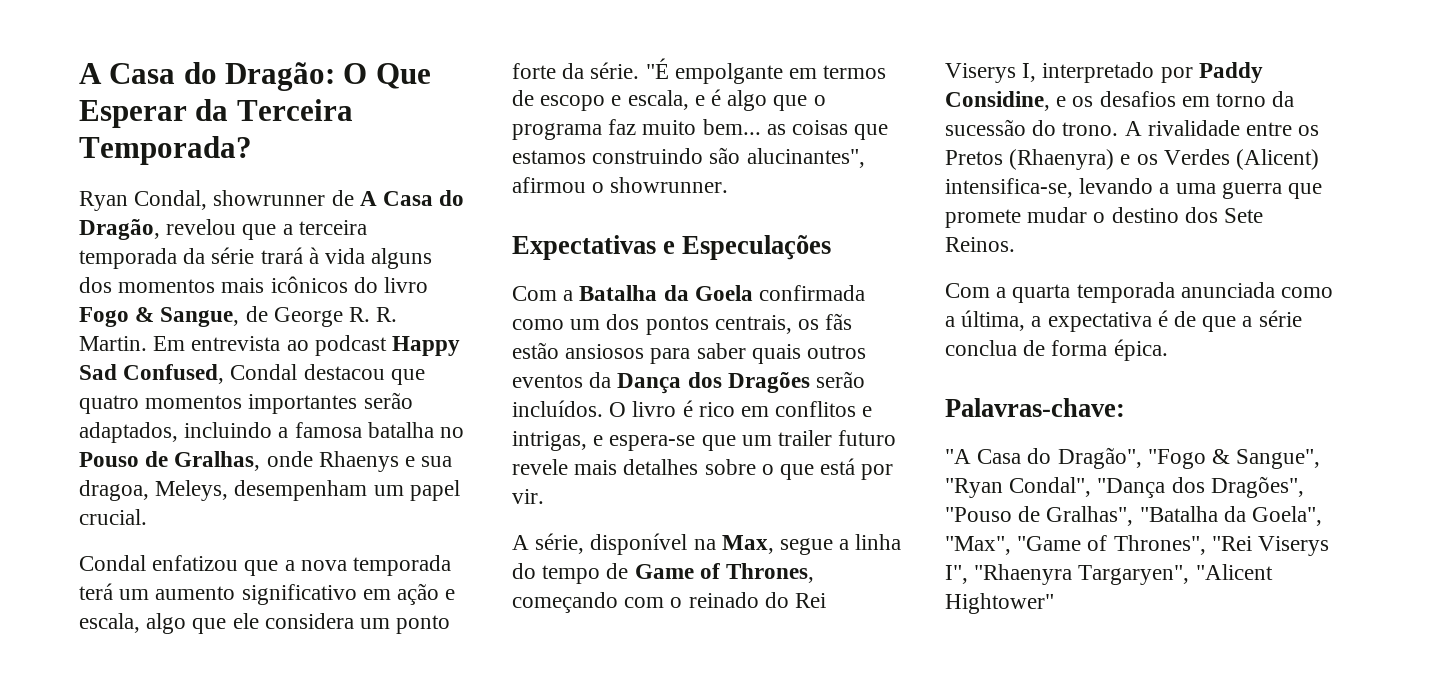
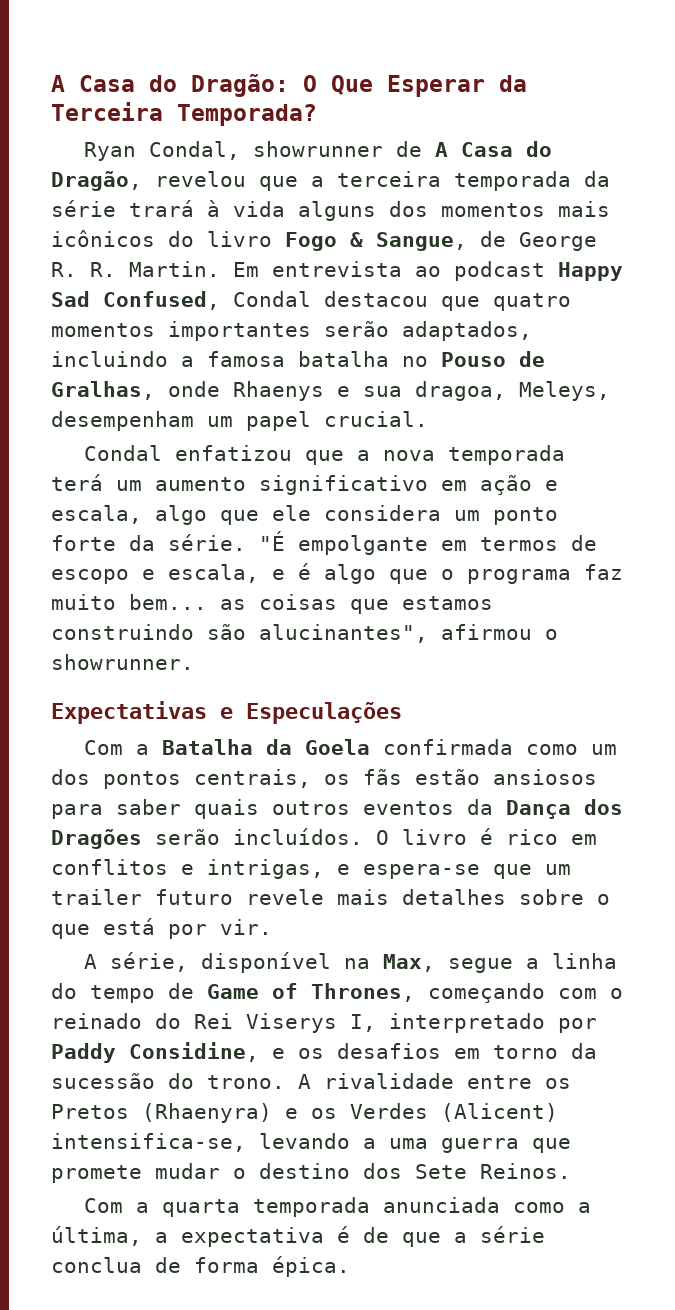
- Palavras-chave:
- "A Casa do Dragão", "Fogo & Sangue", "Ryan Condal", "Dança dos Dragões", "Pouso de Gralhas", "Batalha da Goela", "Max", "Game of Thrones", "Rei Viserys I", "Rhaenyra Targaryen", "Alicent Hightower"

